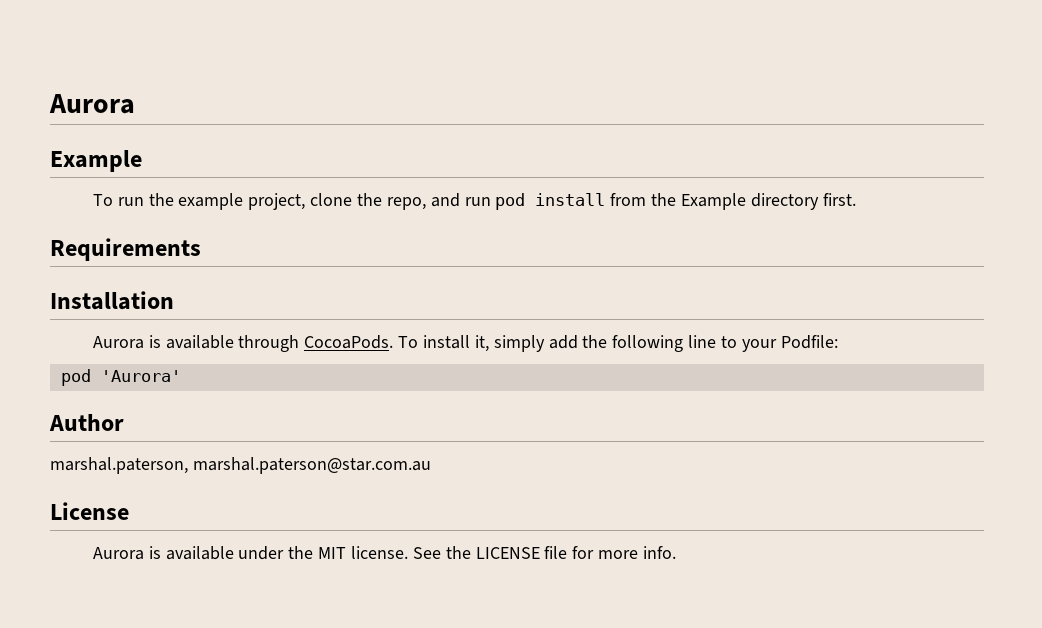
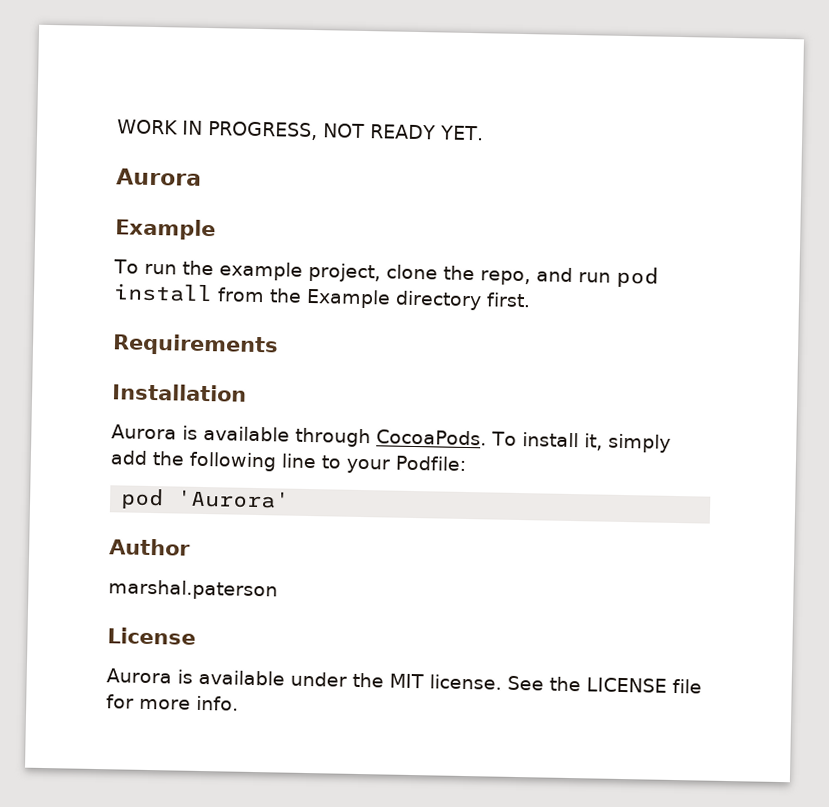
+ WORK IN PROGRESS, NOT READY YET.
- marshal.paterson, marshal.paterson@star.com.au
+ marshal.paterson

